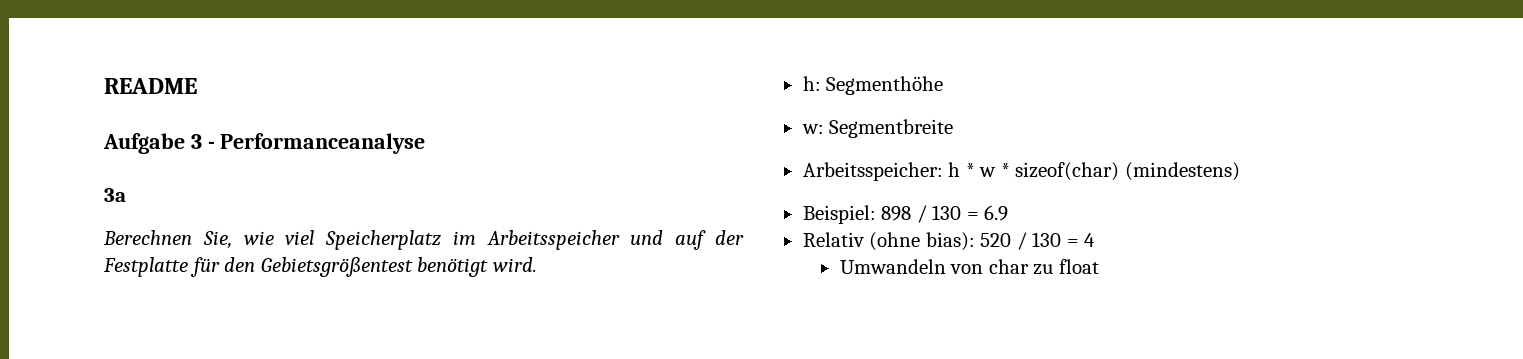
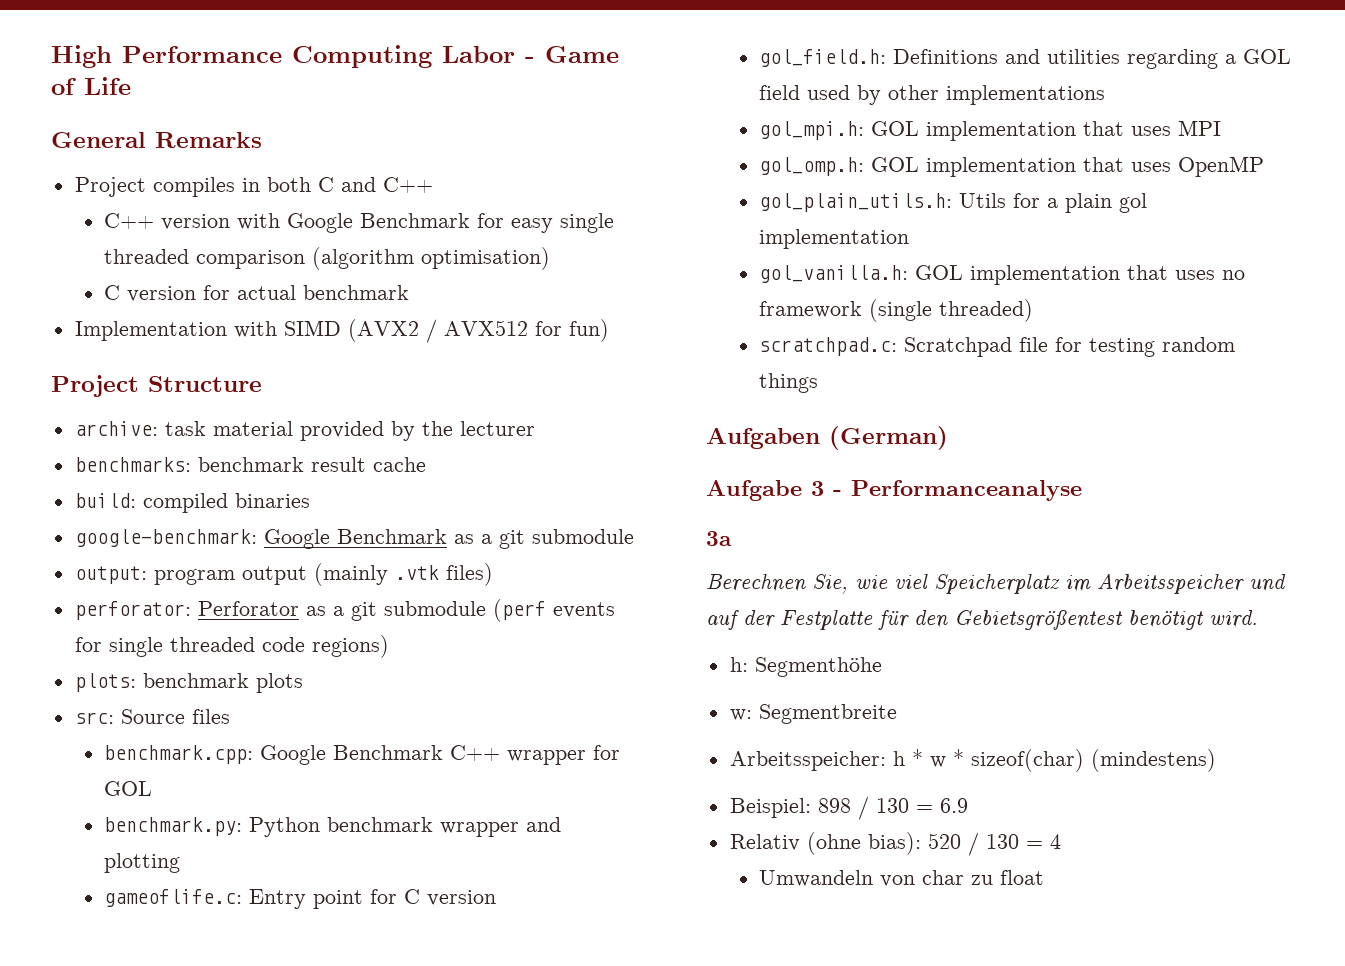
- README
+ High Performance Computing Labor - Game of Life
+ General Remarks
+ Project compiles in both C and C++
+ C++ version with Google Benchmark for easy single threaded comparison (algorithm optimisation)
+ C version for actual benchmark
+ Implementation with SIMD (AVX2 / AVX512 for fun)
+ Project Structure
+ archive: task material provided by the lecturer
+ benchmarks: benchmark result cache
+ build: compiled binaries
+ google-benchmark: Google Benchmark as a git submodule
+ output: program output (mainly .vtk files)
+ perforator: Perforator as a git submodule (perf events for single threaded code regions)
+ plots: benchmark plots
+ src: Source files
+ benchmark.cpp: Google Benchmark C++ wrapper for GOL
+ benchmark.py: Python benchmark wrapper and plotting
+ gameoflife.c: Entry point for C version
+ gol_field.h: Definitions and utilities regarding a GOL field used by other implementations
+ gol_mpi.h: GOL implementation that uses MPI
+ gol_omp.h: GOL implementation that uses OpenMP
+ gol_plain_utils.h: Utils for a plain gol implementation
+ gol_vanilla.h: GOL implementation that uses no framework (single threaded)
+ scratchpad.c: Scratchpad file for testing random things
+ Aufgaben (German)

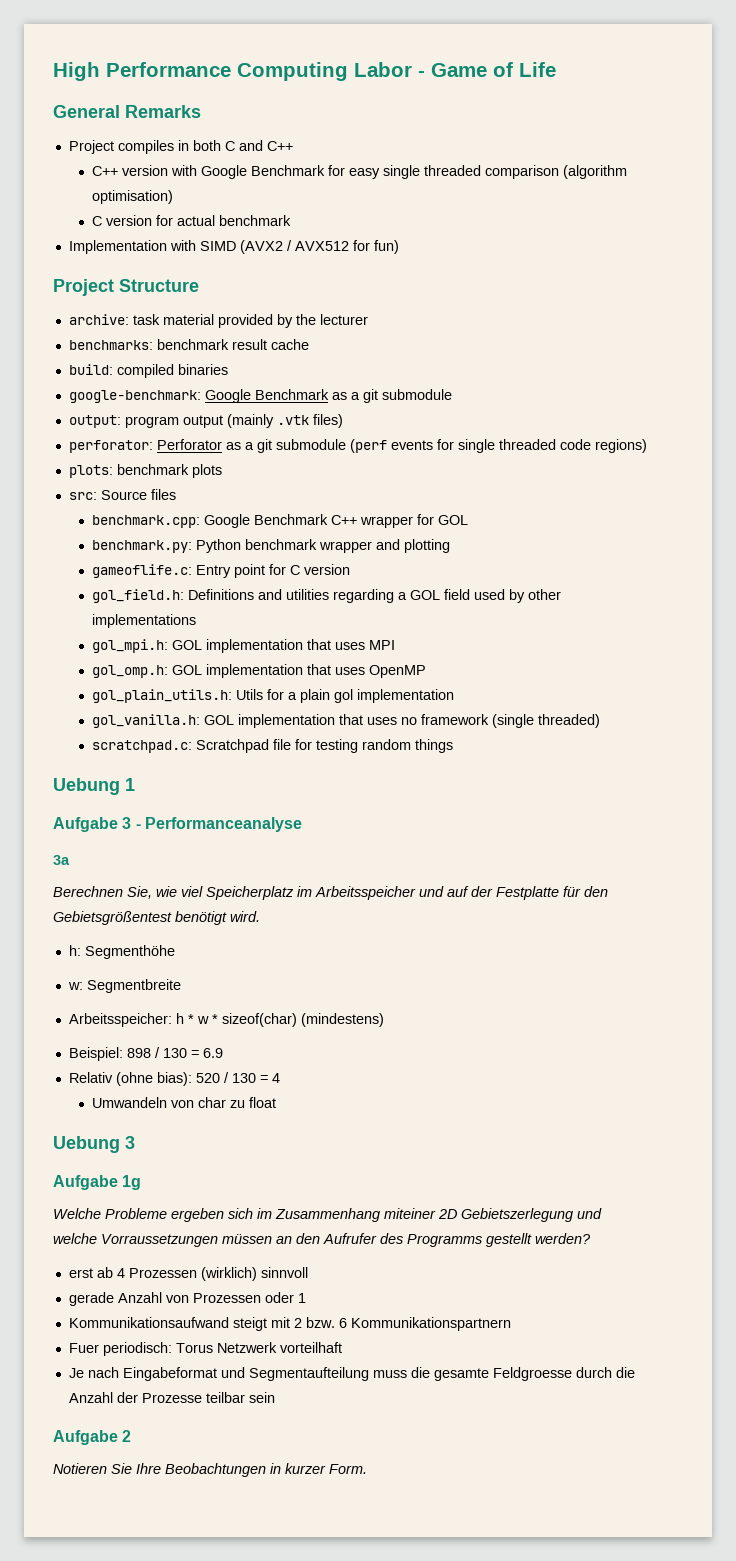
- Aufgaben (German)
+ Uebung 1
+ Uebung 3
+ Aufgabe 1g
+ Welche Probleme ergeben sich im Zusammenhang miteiner 2D Gebietszerlegung und welche Vorraussetzungen müssen an den Aufrufer des Programms gestellt werden?
+ erst ab 4 Prozessen (wirklich) sinnvoll
+ gerade Anzahl von Prozessen oder 1
+ Kommunikationsaufwand steigt mit 2 bzw. 6 Kommunikationspartnern
+ Fuer periodisch: Torus Netzwerk vorteilhaft
+ Je nach Eingabeformat und Segmentaufteilung muss die gesamte Feldgroesse durch die Anzahl der Prozesse teilbar sein
+ Aufgabe 2
+ Notieren Sie Ihre Beobachtungen in kurzer Form.

